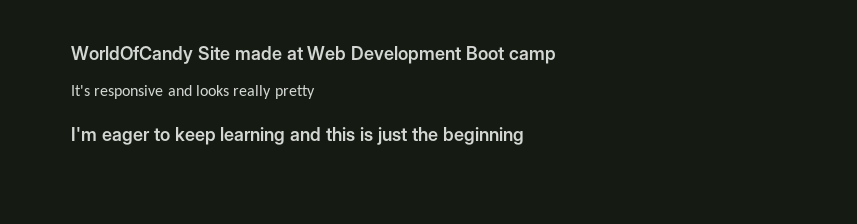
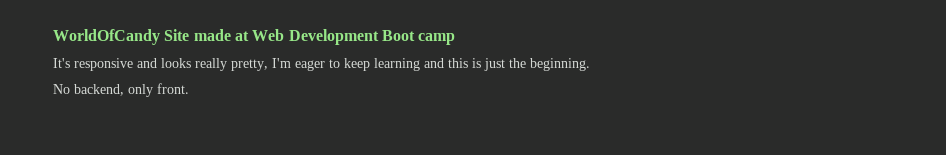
- It's responsive and looks really pretty
- I'm eager to keep learning and this is just the beginning
+ It's responsive and looks really pretty, I'm eager to keep learning and this is just the beginning.
+ No backend, only front.

